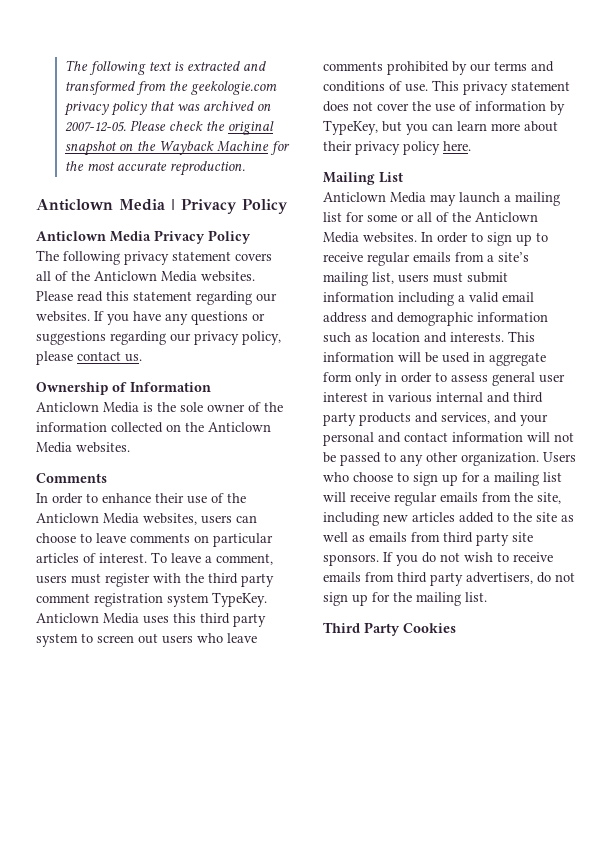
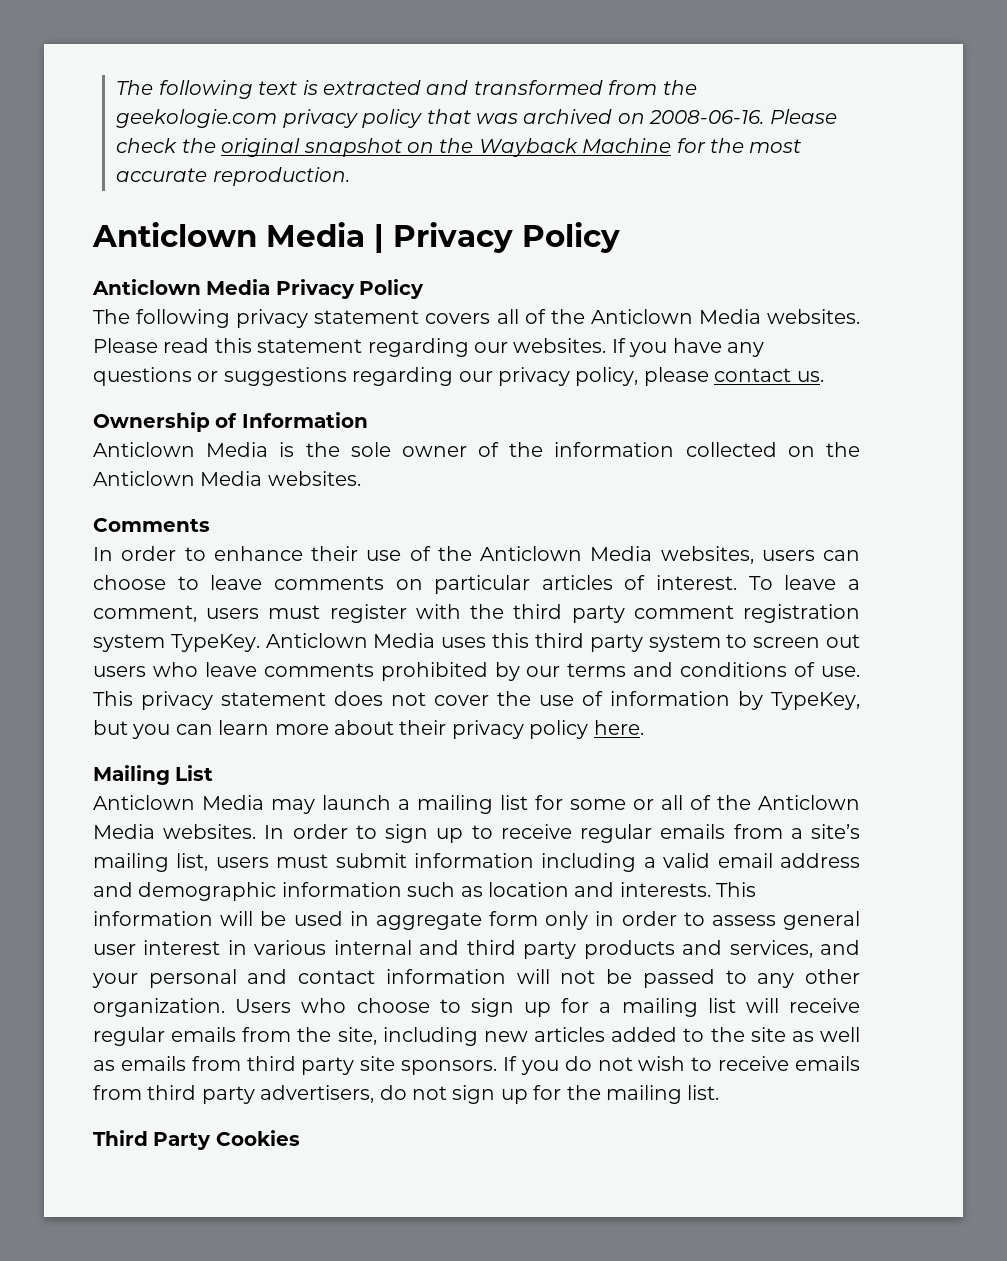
- The following text is extracted and transformed from the geekologie.com privacy policy that was archived on 2007-12-05.
+ The following text is extracted and transformed from the geekologie.com privacy policy that was archived on 2008-06-16.

